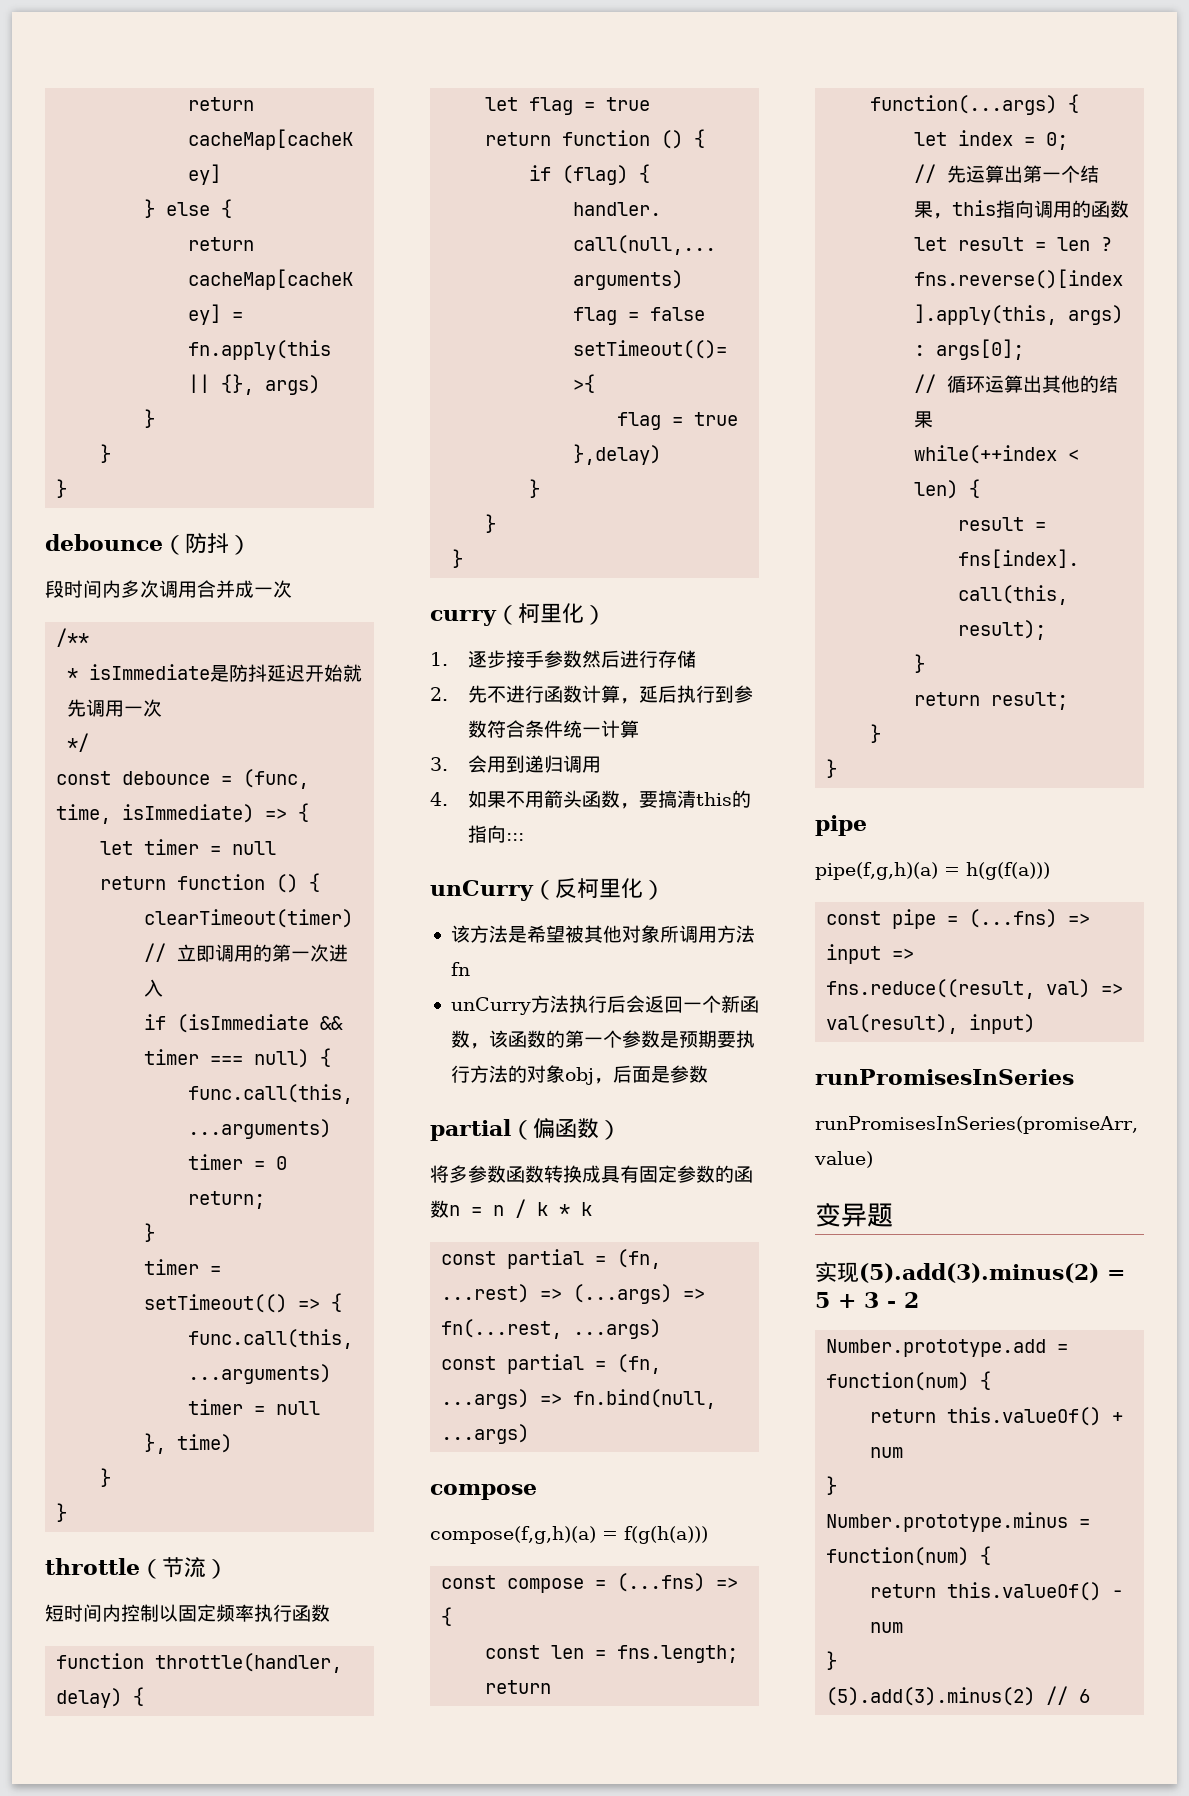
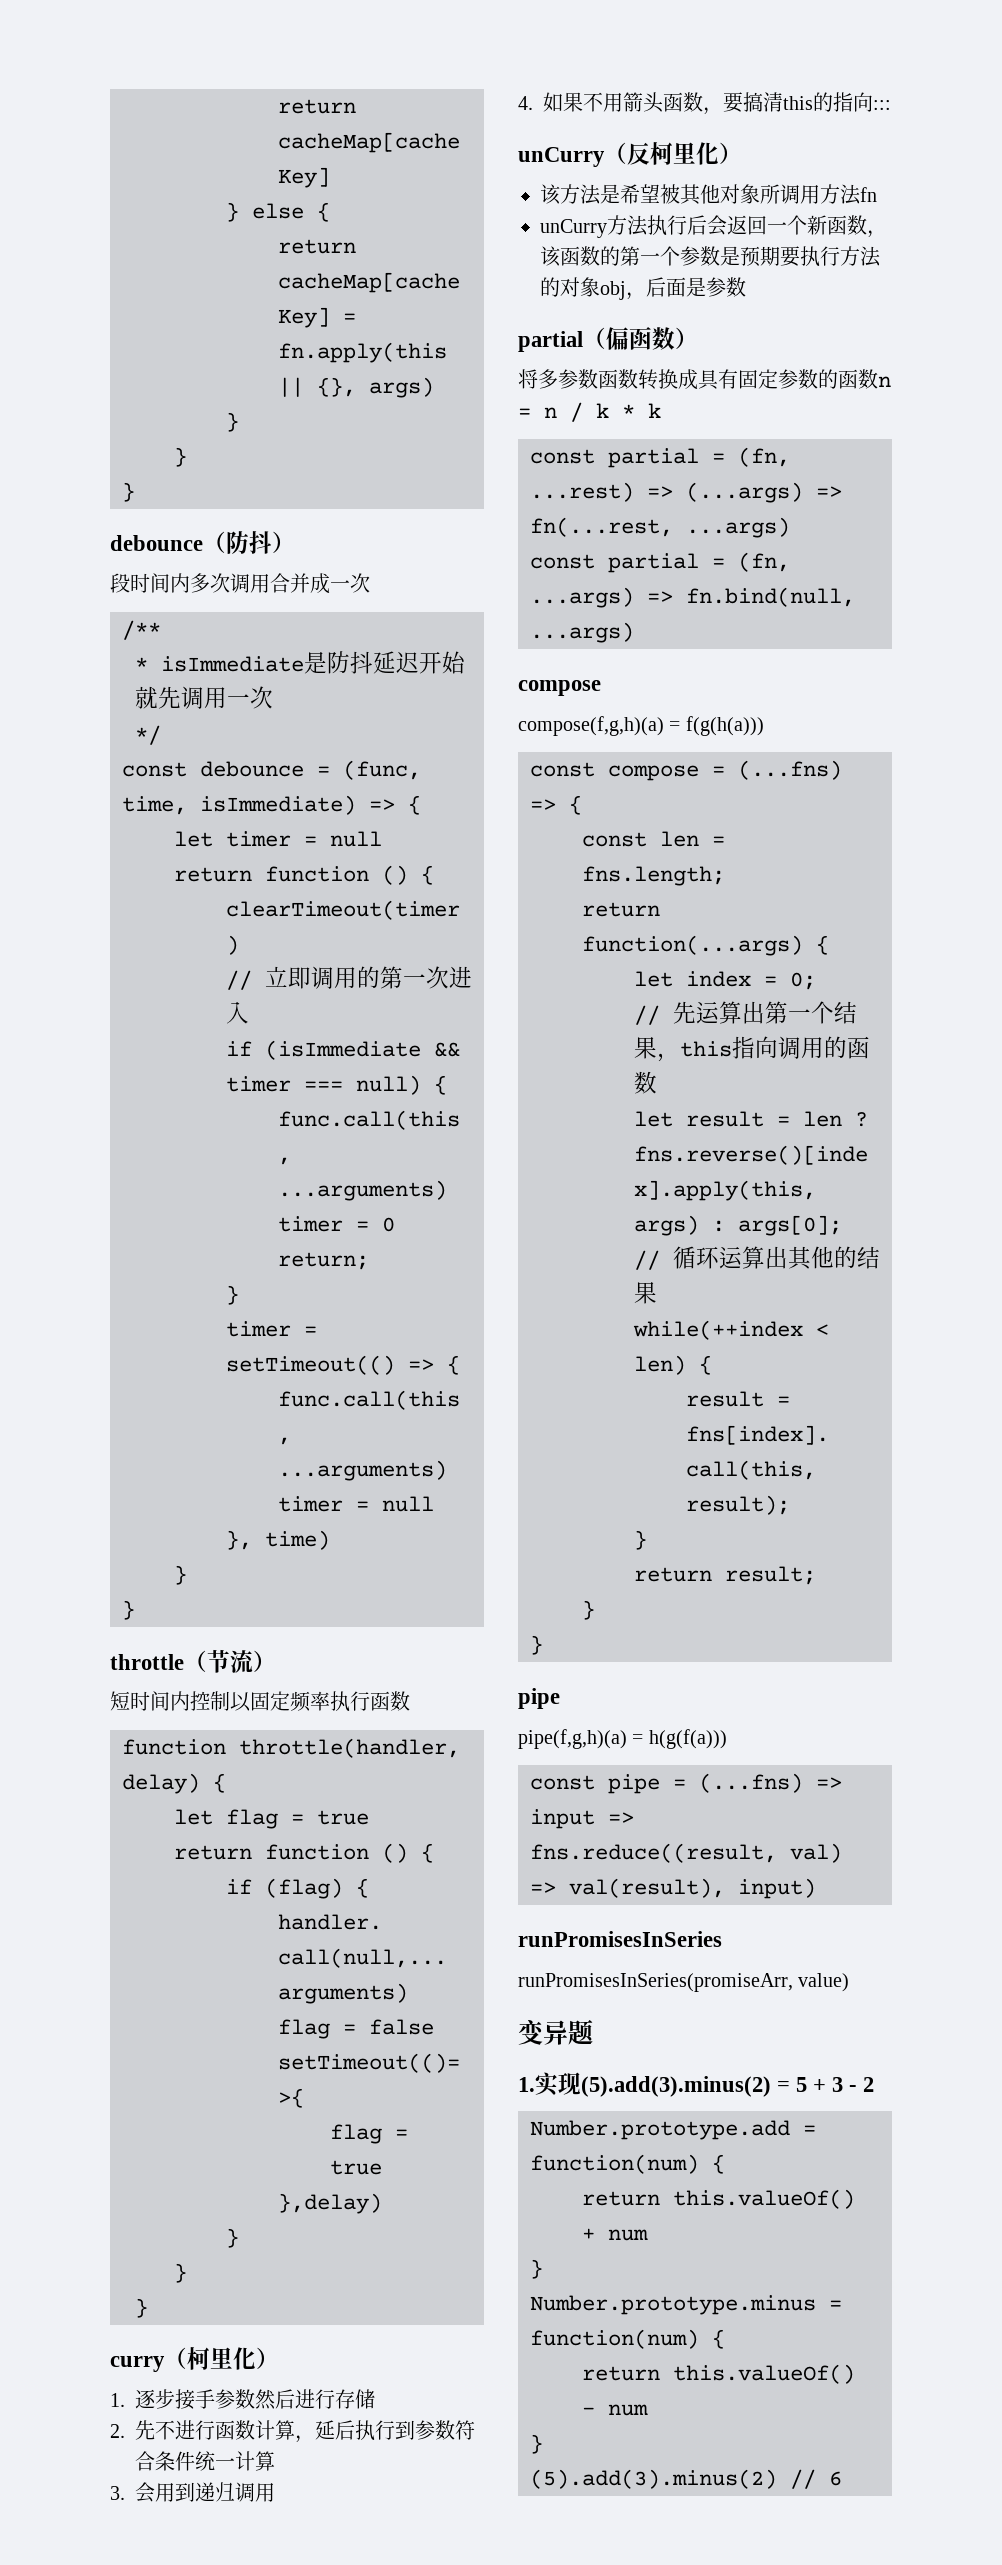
- 实现(5).add(3).minus(2) = 5 + 3 - 2
+ 1.实现(5).add(3).minus(2) = 5 + 3 - 2

